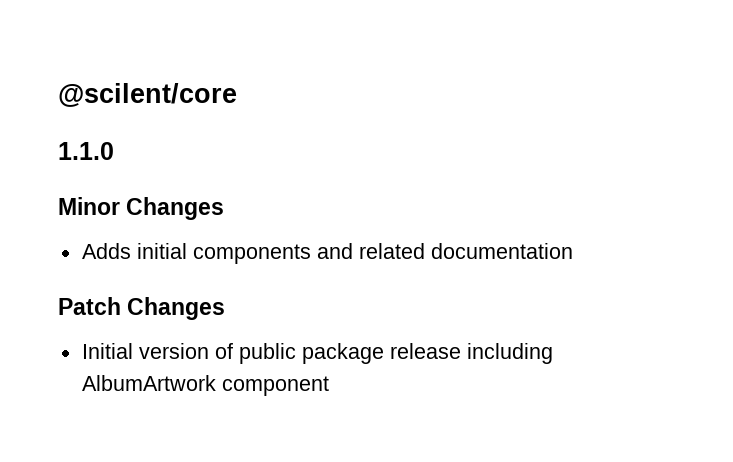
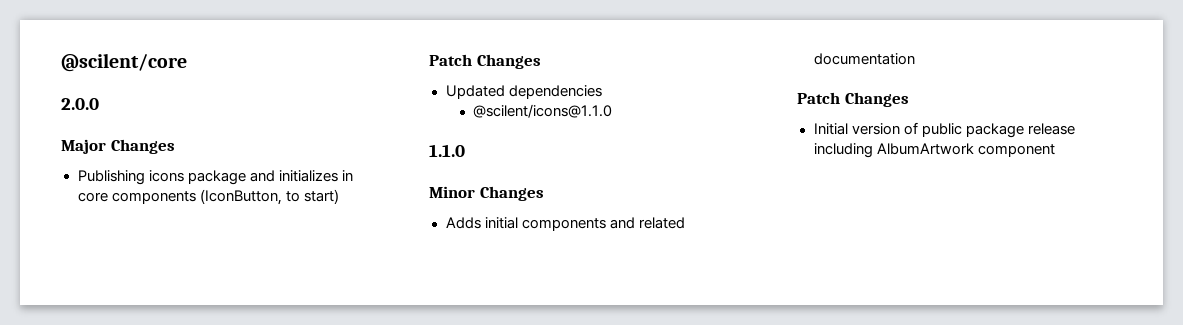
+ 2.0.0
+ Major Changes
+ Publishing icons package and initializes in core components (IconButton, to start)
+ Patch Changes
+ Updated dependencies
+ @scilent/icons@1.1.0

